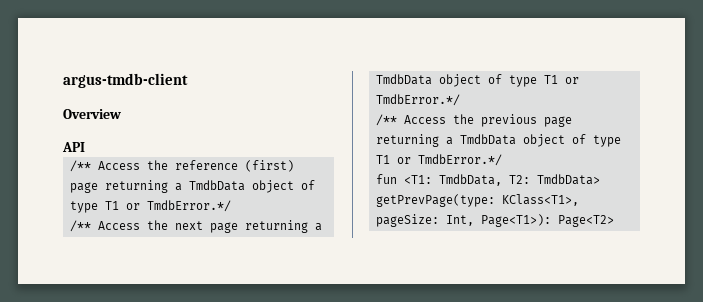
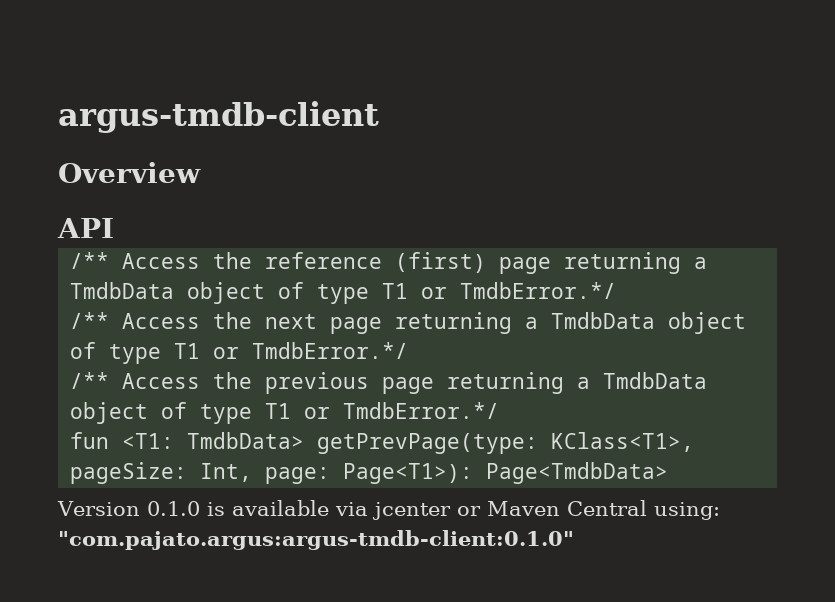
- fun <T1: TmdbData, T2: TmdbData> getPrevPage(type: KClass<T1>, pageSize: Int, Page<T1>): Page<T2>
+ fun <T1: TmdbData> getPrevPage(type: KClass<T1>, pageSize: Int, page: Page<T1>): Page<TmdbData>
+ Version 0.1.0 is available via jcenter or Maven Central using: "com.pajato.argus:argus-tmdb-client:0.1.0"

